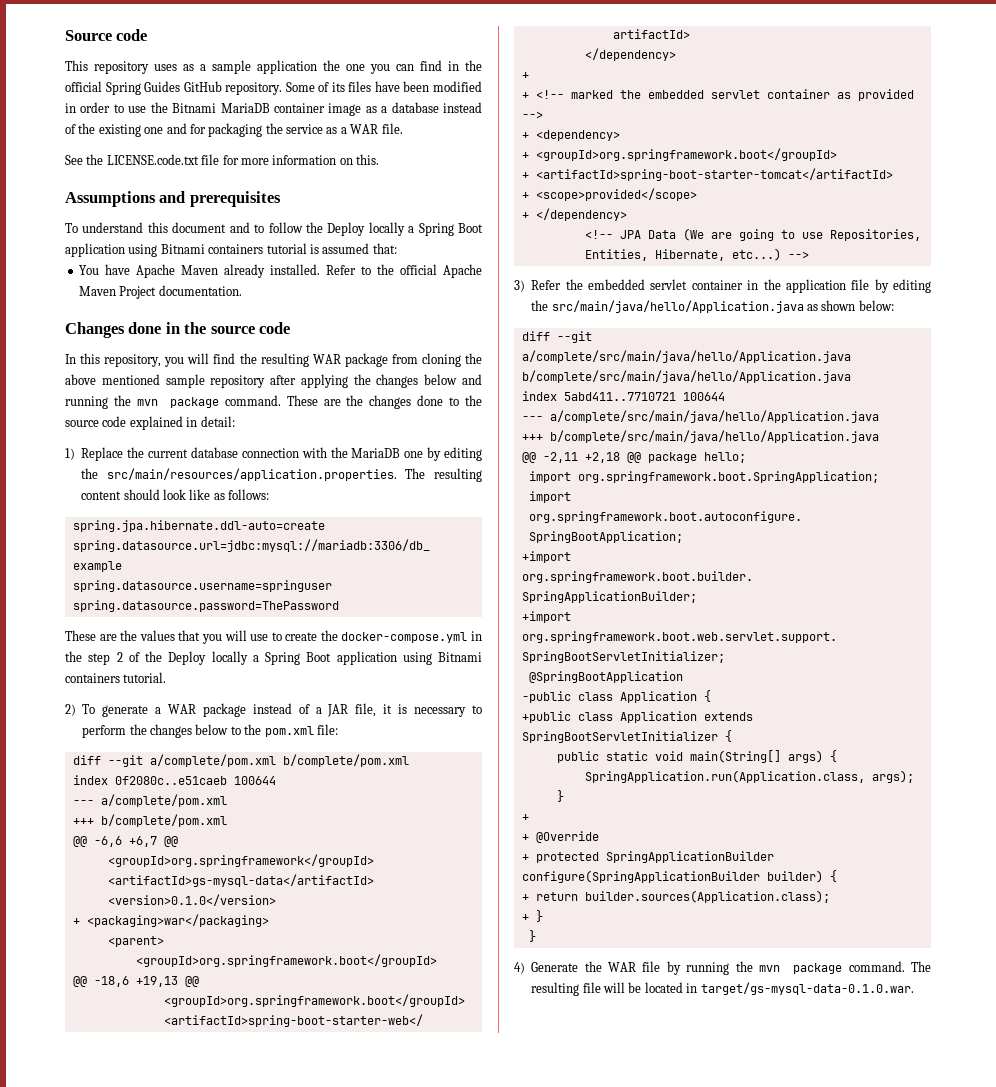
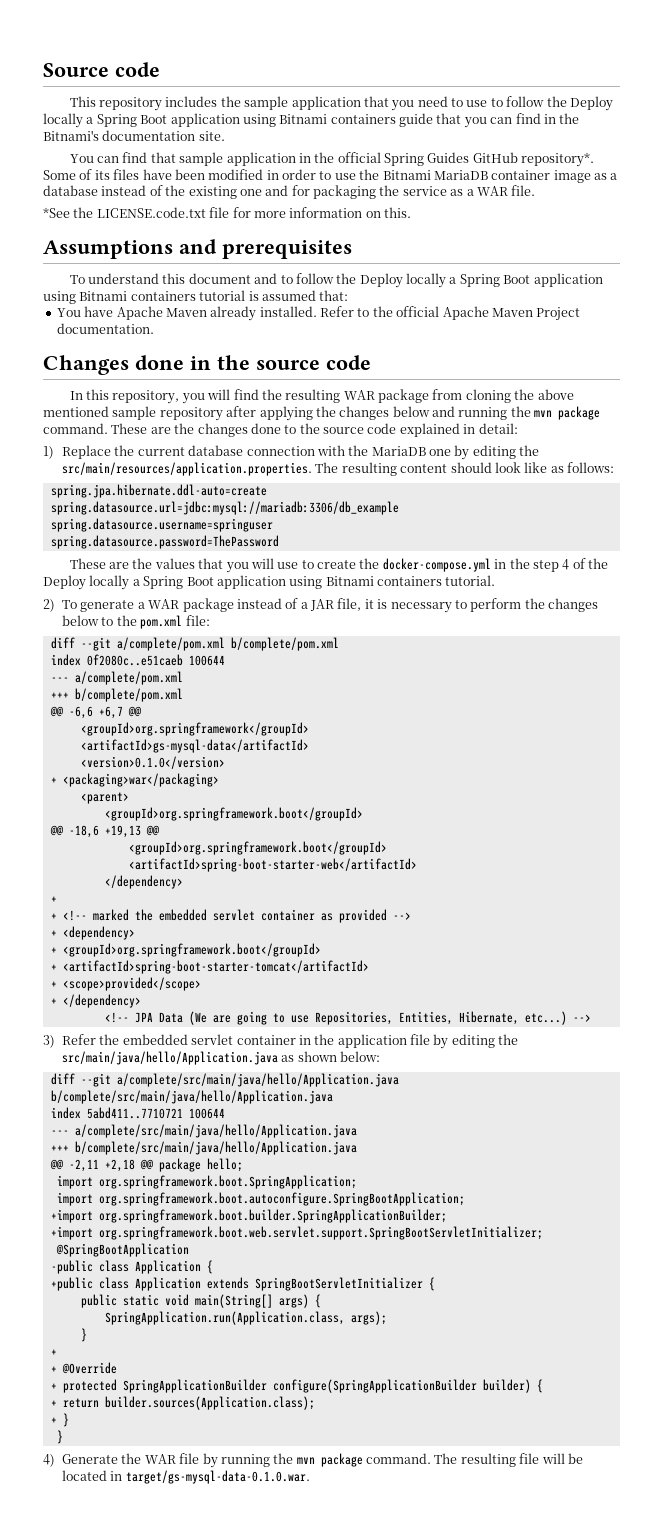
- This repository uses as a sample application the one you can find in the official Spring Guides GitHub repository.
+ This repository includes the sample application that you need to use to follow the Deploy locally a Spring Boot application using Bitnami containers guide that you can find in the Bitnami's documentation site.
+ You can find that sample application in the official Spring Guides GitHub repository*.
- See the LICENSE.code.txt file for more information on this.
+ *See the LICENSE.code.txt file for more information on this.
- These are the values that you will use to create the docker-compose.yml in the step 2 of the Deploy locally a Spring Boot application using Bitnami containers tutorial.
+ These are the values that you will use to create the docker-compose.yml in the step 4 of the Deploy locally a Spring Boot application using Bitnami containers tutorial.

